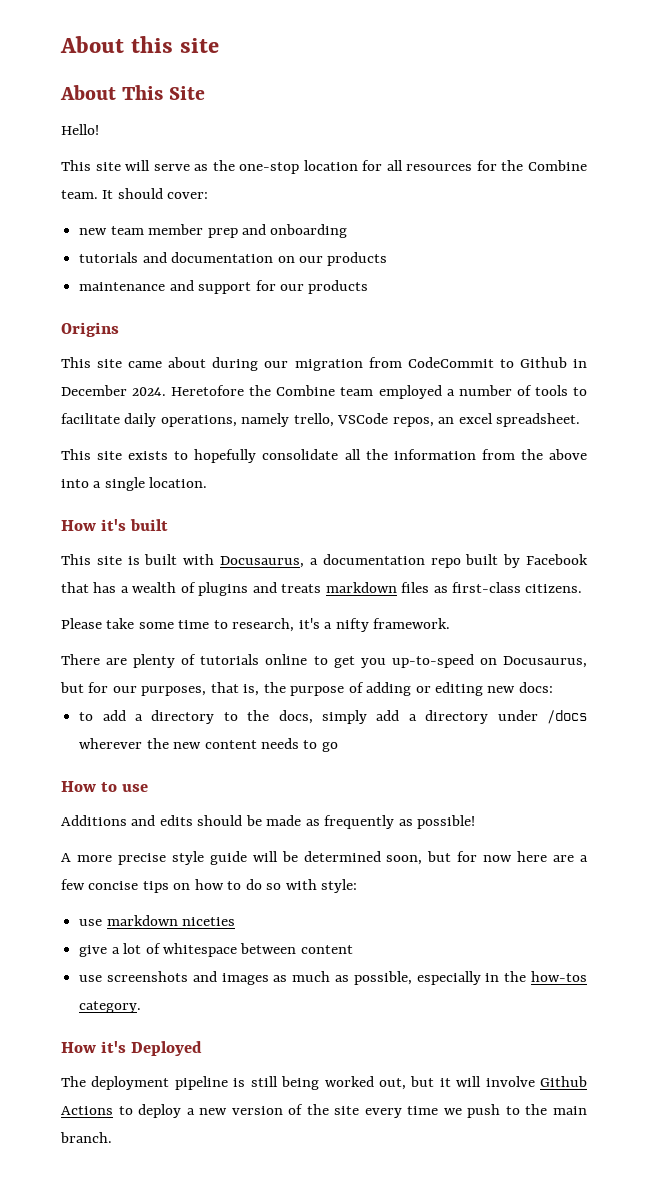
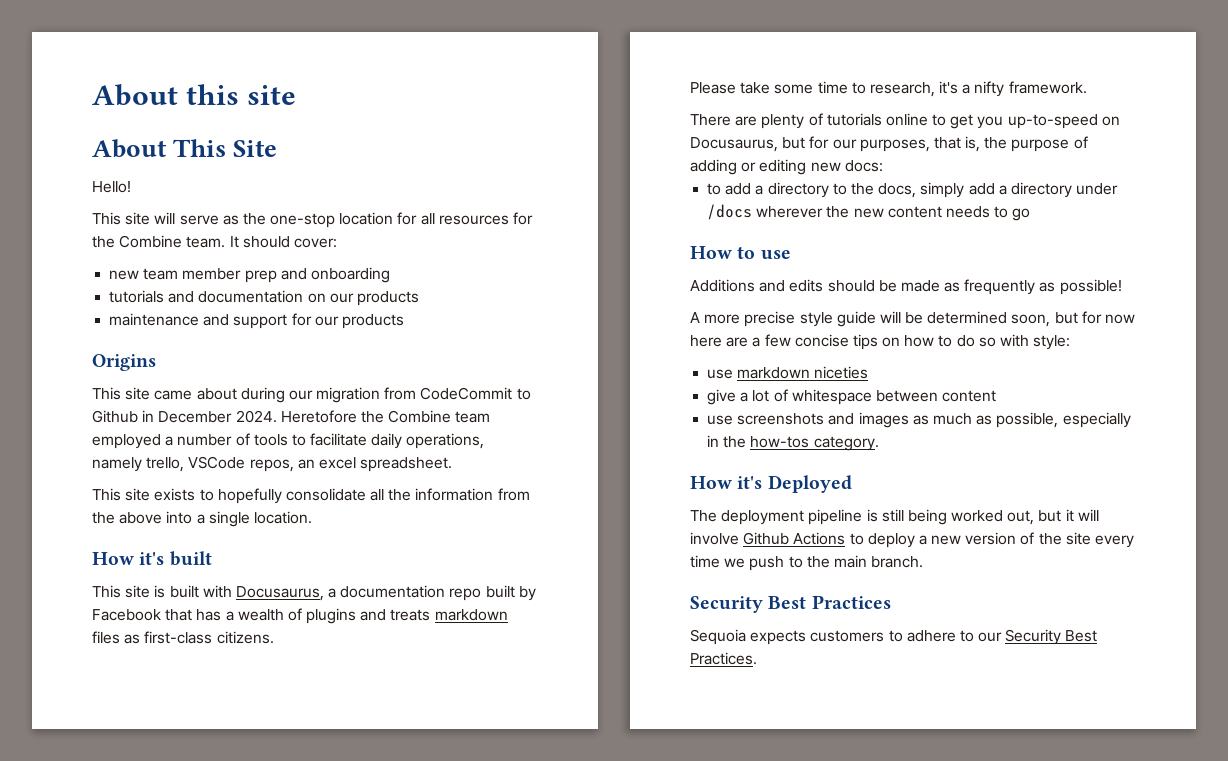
+ Security Best Practices
+ Sequoia expects customers to adhere to our Security Best Practices.

